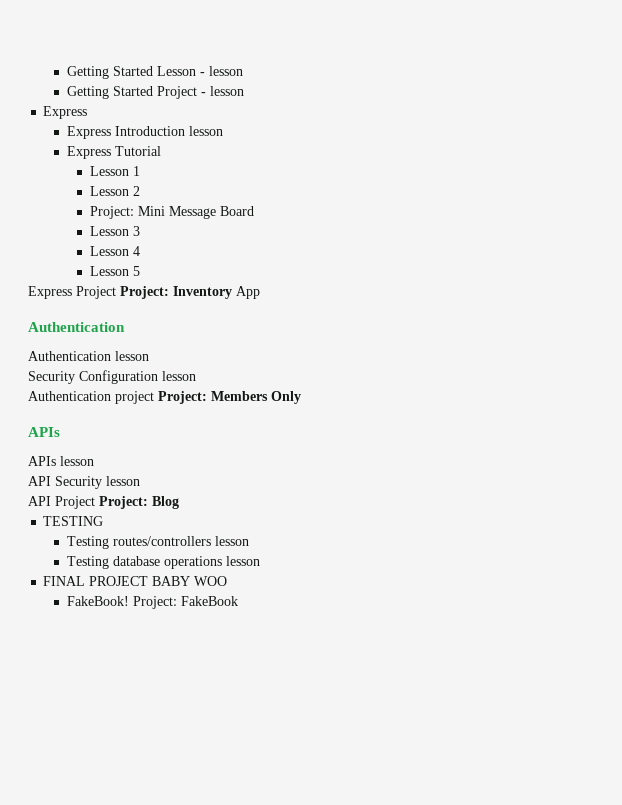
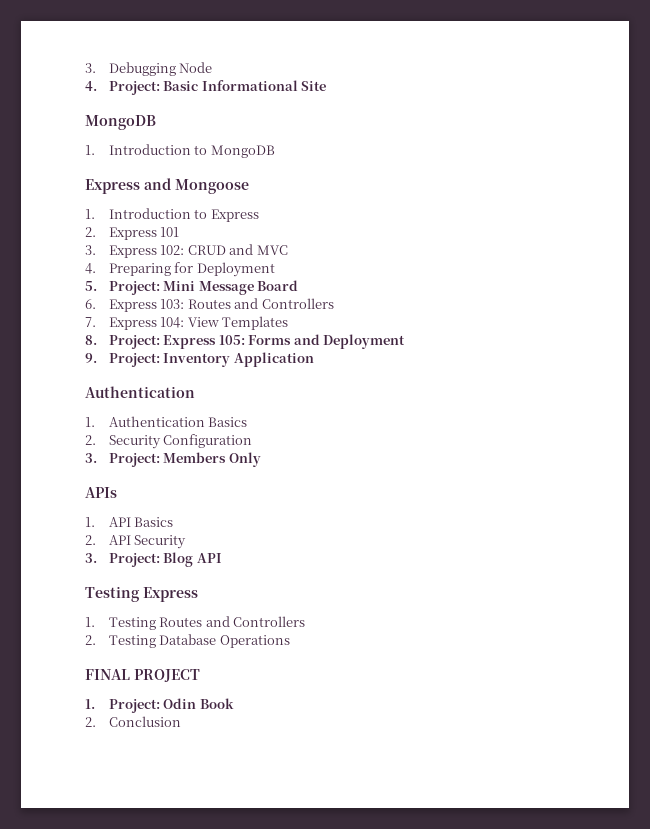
- Getting Started Lesson - lesson
- Getting Started Project - lesson
- Express
- Express Introduction lesson
- Express Tutorial
- Lesson 1
- Lesson 2
- Project: Mini Message Board
- Lesson 3
- Lesson 4
- Lesson 5
- Express Project Project: Inventory App
+ 3. Debugging Node
+ 4. Project: Basic Informational Site
+ MongoDB
+ 1. Introduction to MongoDB
+ Express and Mongoose
+ 1. Introduction to Express
+ 2. Express 101
+ 3. Express 102: CRUD and MVC
+ 4. Preparing for Deployment
+ 5. Project: Mini Message Board
+ 6. Express 103: Routes and Controllers
+ 7. Express 104: View Templates
+ 8. Project: Express 105: Forms and Deployment
+ 9. Project: Inventory Application
- Authentication lesson
- Security Configuration lesson
- Authentication project Project: Members Only
+ 1. Authentication Basics
+ 2. Security Configuration
+ 3. Project: Members Only
- APIs lesson
- API Security lesson
- API Project Project: Blog
- TESTING
- Testing routes/controllers lesson
- Testing database operations lesson
- FINAL PROJECT BABY WOO
- FakeBook! Project: FakeBook
+ 1. API Basics
+ 2. API Security
+ 3. Project: Blog API
+ Testing Express
+ 1. Testing Routes and Controllers
+ 2. Testing Database Operations
+ FINAL PROJECT
+ 1. Project: Odin Book
+ 2. Conclusion

